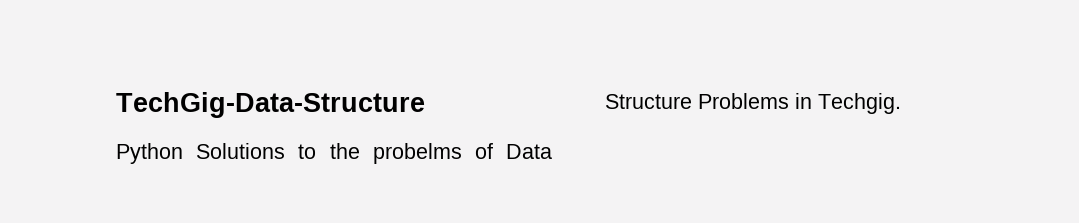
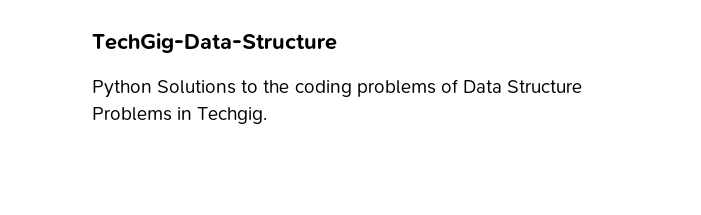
- Python Solutions to the probelms of Data Structure Problems in Techgig.
+ Python Solutions to the coding problems of Data Structure Problems in Techgig.

